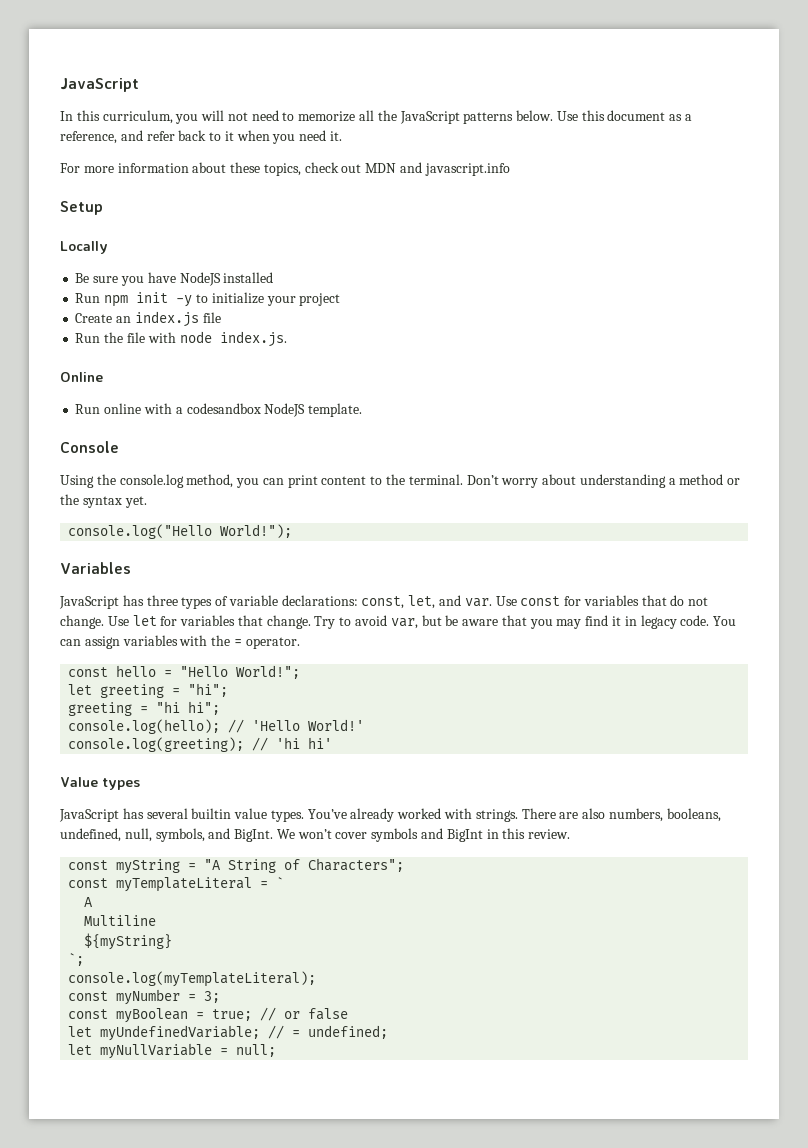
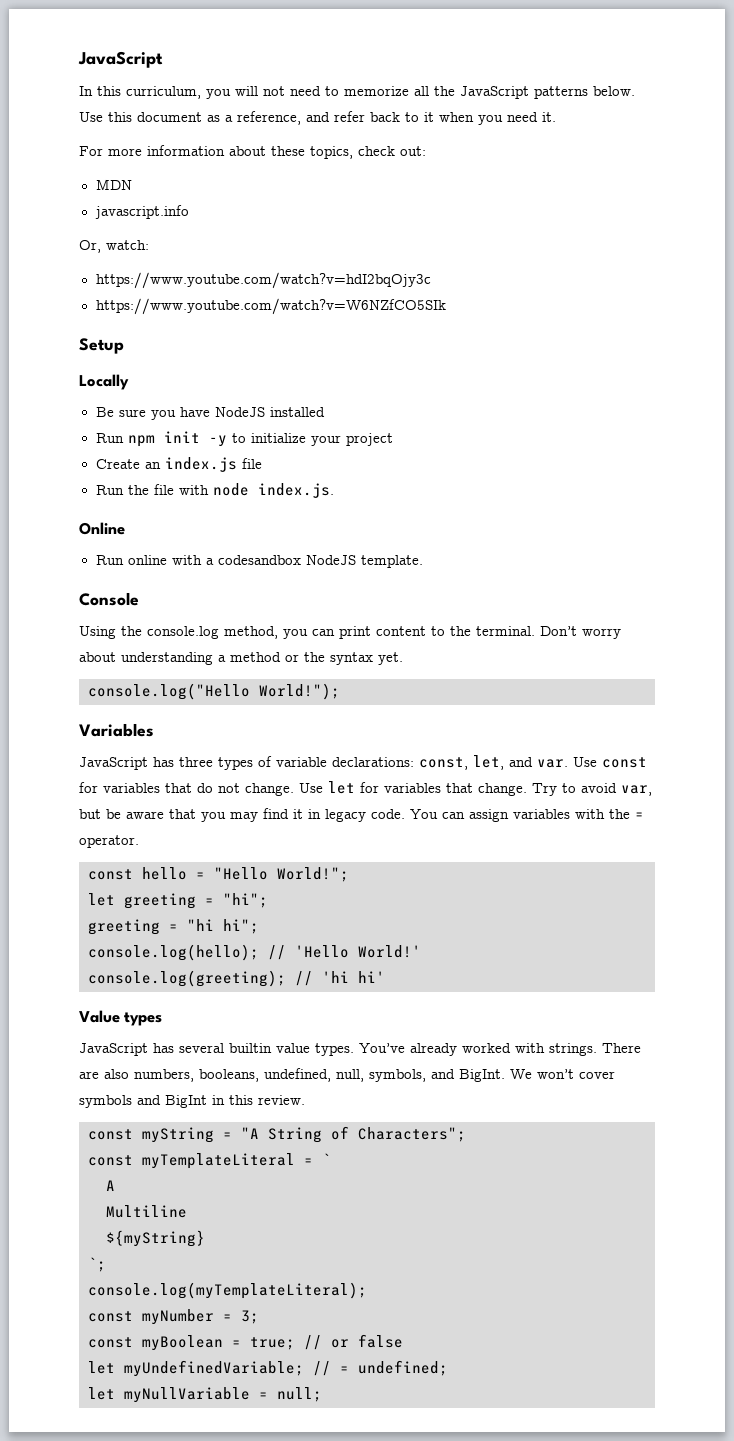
- For more information about these topics, check out MDN and javascript.info
+ For more information about these topics, check out:
+ MDN
+ javascript.info
+ Or, watch:
+ https://www.youtube.com/watch?v=hdI2bqOjy3c
+ https://www.youtube.com/watch?v=W6NZfCO5SIk

